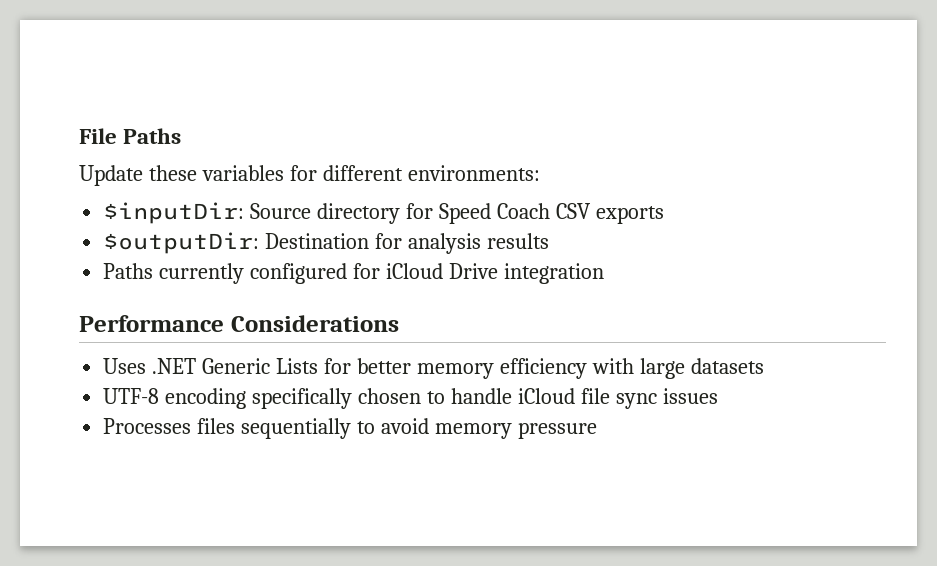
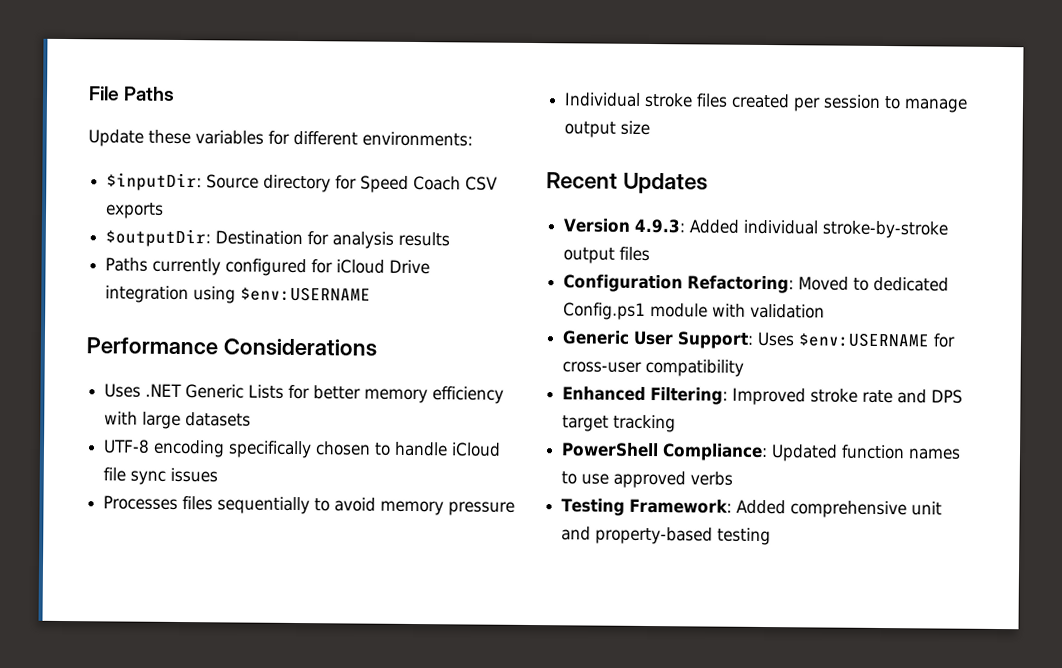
- Paths currently configured for iCloud Drive integration
+ Paths currently configured for iCloud Drive integration using $env:USERNAME
+ Individual stroke files created per session to manage output size
+ Recent Updates
+ Version 4.9.3: Added individual stroke-by-stroke output files
+ Configuration Refactoring: Moved to dedicated Config.ps1 module with validation
+ Generic User Support: Uses $env:USERNAME for cross-user compatibility
+ Enhanced Filtering: Improved stroke rate and DPS target tracking
+ PowerShell Compliance: Updated function names to use approved verbs
+ Testing Framework: Added comprehensive unit and property-based testing

